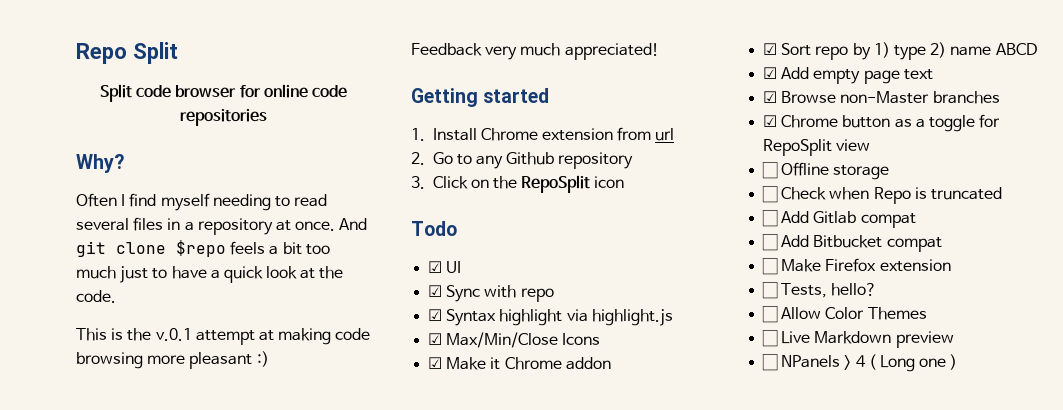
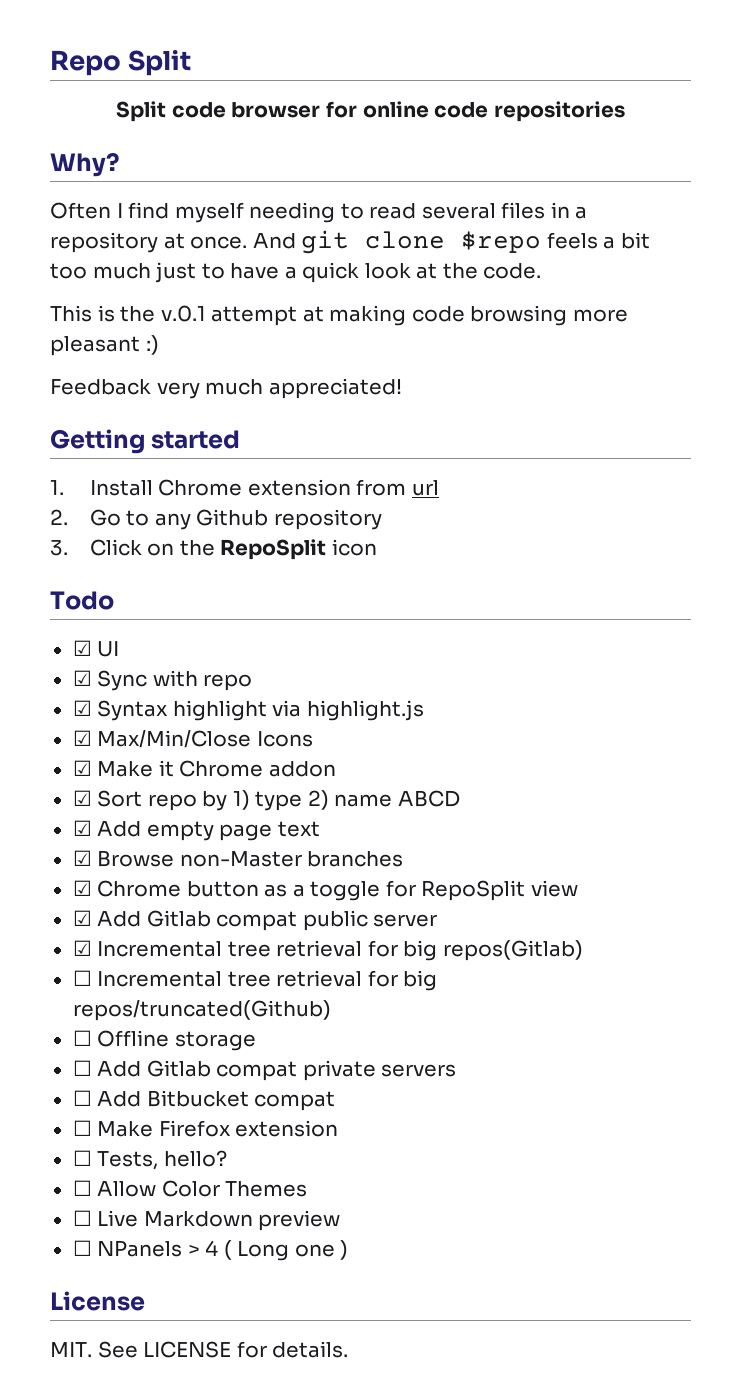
+ ☑ Add Gitlab compat public server
+ ☑ Incremental tree retrieval for big repos(Gitlab)
+ ☐ Incremental tree retrieval for big repos/truncated(Github)
  ☐ Offline storage
- ☐ Check when Repo is truncated
- ☐ Add Gitlab compat
+ ☐ Add Gitlab compat private servers
+ License
+ MIT. See LICENSE for details.

